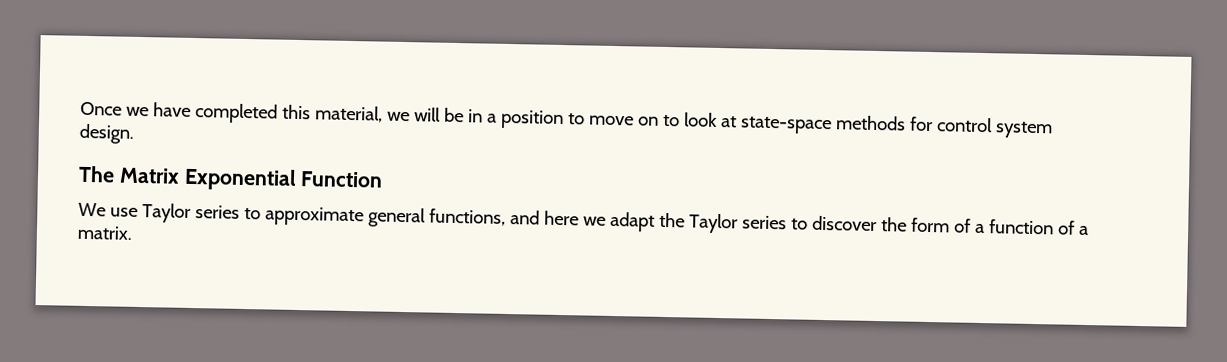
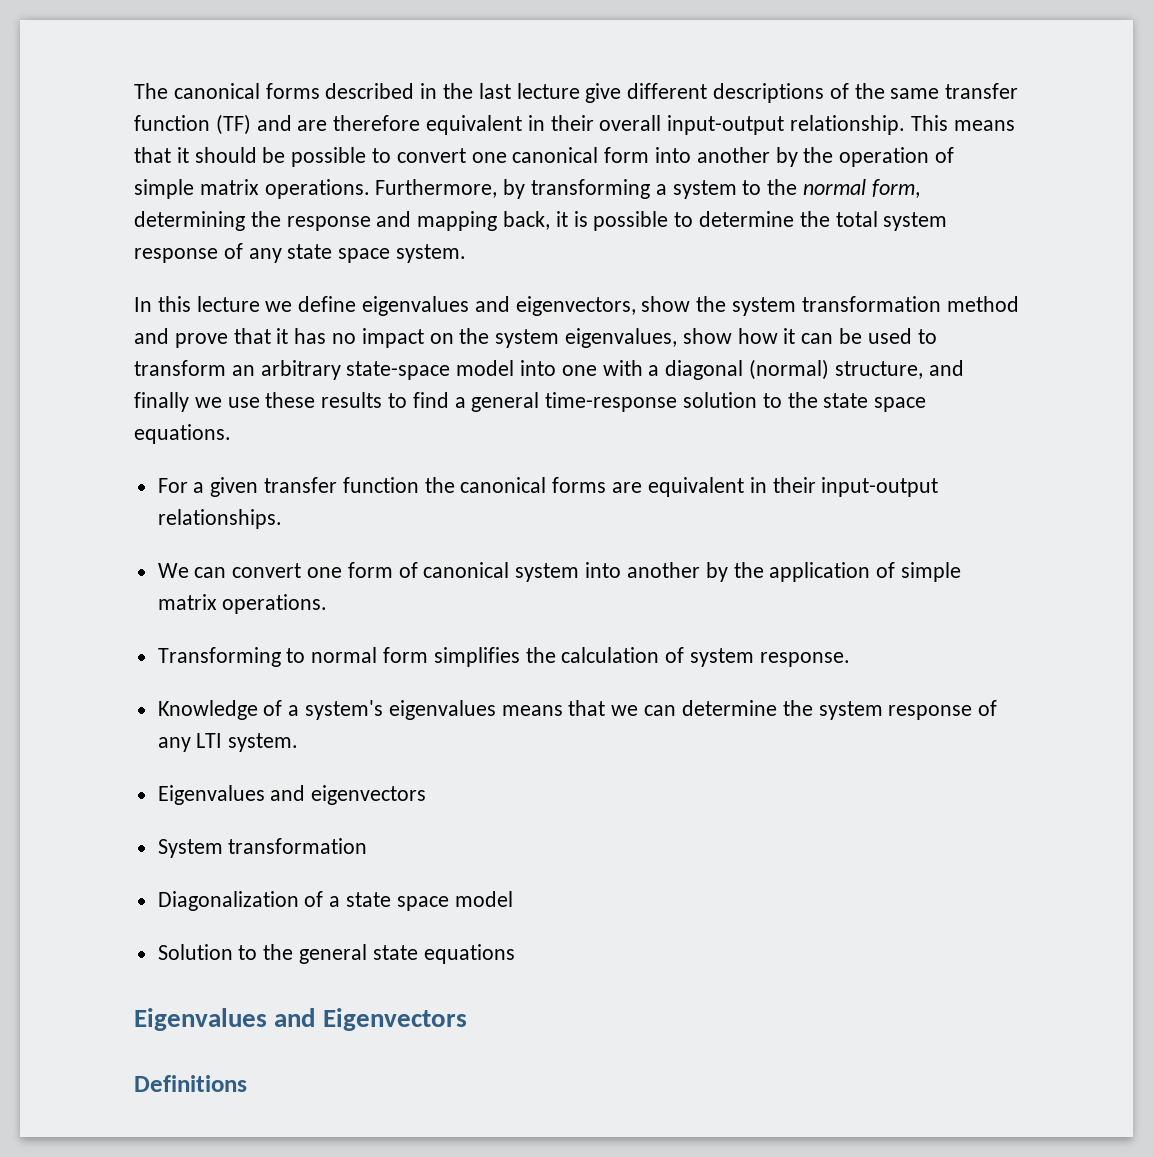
- Once we have completed this material, we will be in a position to move on to look at state-space methods for control system design.
- The Matrix Exponential Function
- We use Taylor series to approximate general functions, and here we adapt the Taylor series to discover the form of a function of a matrix.
+ The canonical forms described in the last lecture give different descriptions of the same transfer function (TF) and are therefore equivalent in their overall input-output relationship. This means that it should be possible to convert one canonical form into another by the operation of simple matrix operations. Furthermore, by transforming a system to the normal form, determining the response and mapping back, it is possible to determine the total system response of any state space system.
+ In this lecture we define eigenvalues and eigenvectors, show the system transformation method and prove that it has no impact on the system eigenvalues, show how it can be used to transform an arbitrary state-space model into one with a diagonal (normal) structure, and finally we use these results to find a general time-response solution to the state space equations.
+ For a given transfer function the canonical forms are equivalent in their input-output relationships.
+ We can convert one form of canonical system into another by the application of simple matrix operations.
+ Transforming to normal form simplifies the calculation of system response.
+ Knowledge of a system's eigenvalues means that we can determine the system response of any LTI system.
+ Eigenvalues and eigenvectors
+ System transformation
+ Diagonalization of a state space model
+ Solution to the general state equations
+ Eigenvalues and Eigenvectors
+ Definitions

